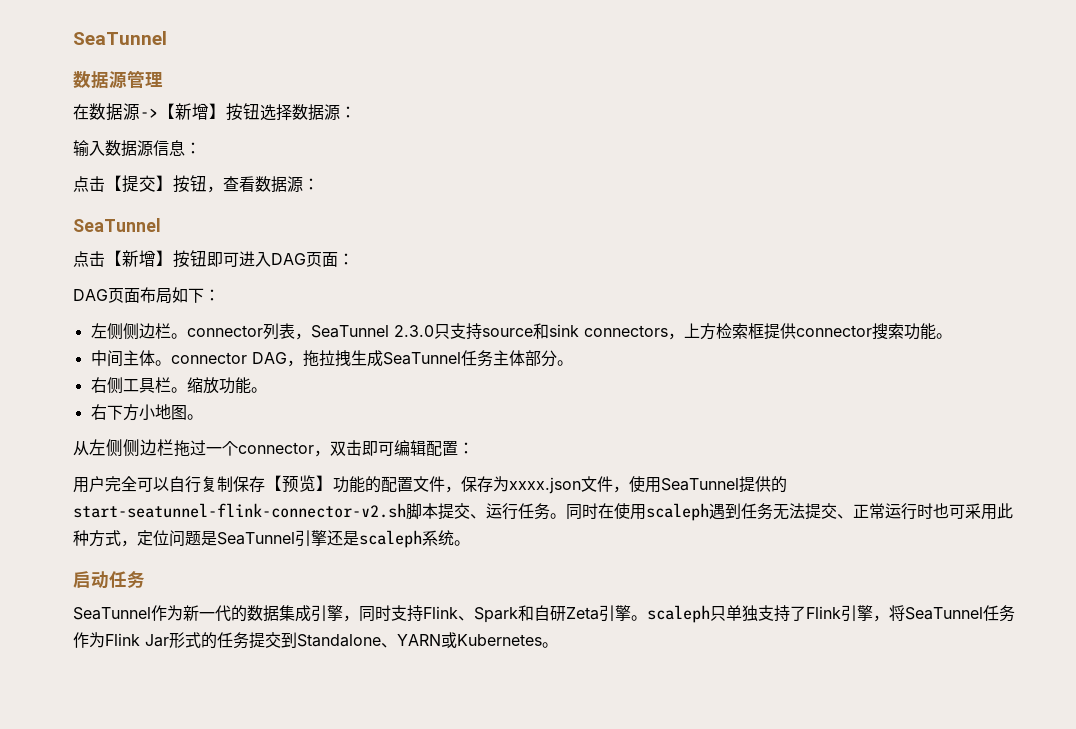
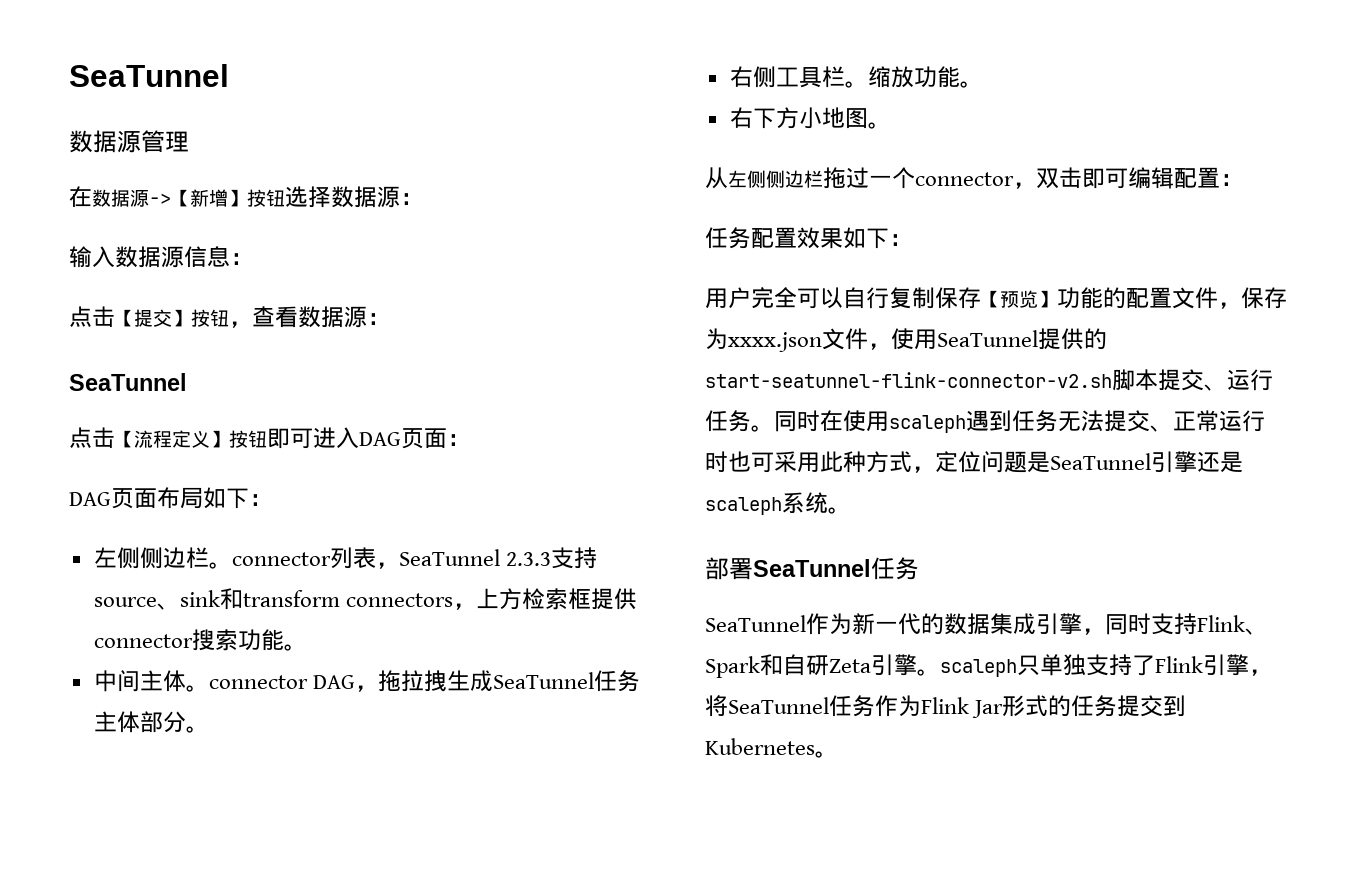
- 点击【新增】按钮即可进入DAG页面：
+ 点击【流程定义】按钮即可进入DAG页面：
- 左侧侧边栏。connector列表，SeaTunnel 2.3.0只支持source和sink connectors，上方检索框提供connector搜索功能。
+ 左侧侧边栏。connector列表，SeaTunnel 2.3.3支持source、sink和transform connectors，上方检索框提供connector搜索功能。
+ 任务配置效果如下：
- 启动任务
+ 部署SeaTunnel任务
- SeaTunnel作为新一代的数据集成引擎，同时支持Flink、Spark和自研Zeta引擎。scaleph只单独支持了Flink引擎，将SeaTunnel任务作为Flink Jar形式的任务提交到Standalone、YARN或Kubernetes。
+ SeaTunnel作为新一代的数据集成引擎，同时支持Flink、Spark和自研Zeta引擎。scaleph只单独支持了Flink引擎，将SeaTunnel任务作为Flink Jar形式的任务提交到Kubernetes。

